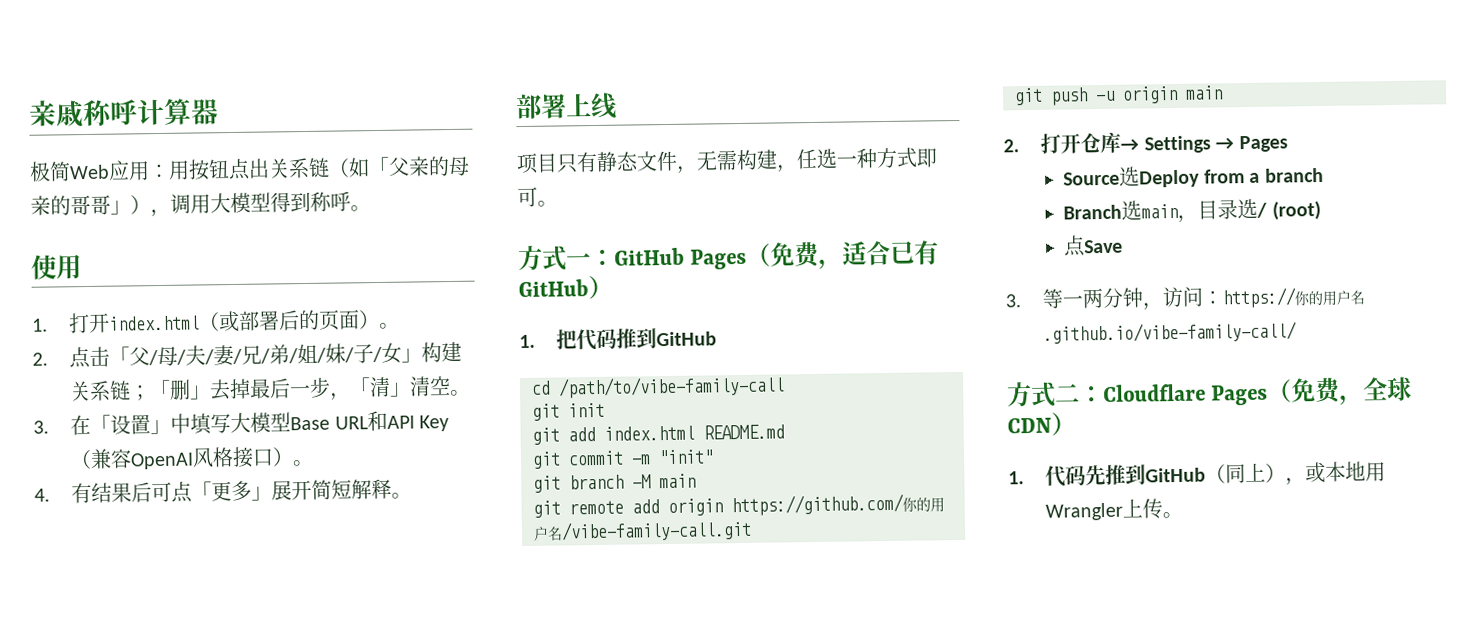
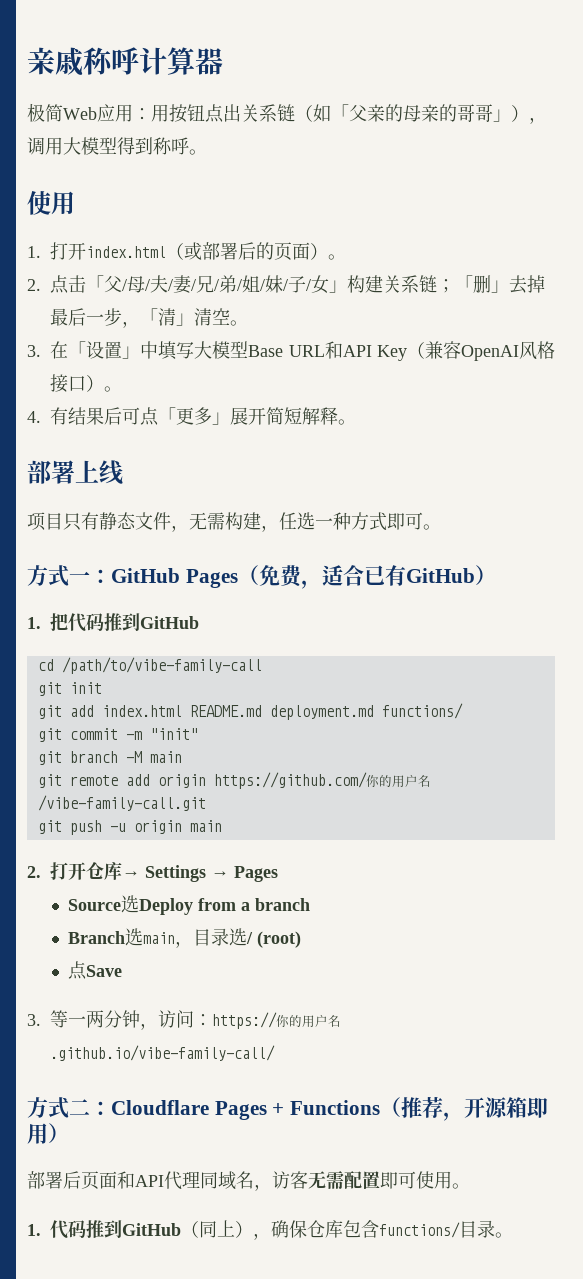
- git add index.html README.md
+ git add index.html README.md deployment.md functions/
- 方式二：Cloudflare Pages（免费，全球CDN）
+ 方式二：Cloudflare Pages + Functions（推荐，开源箱即用）
+ 部署后页面和API代理同域名，访客无需配置即可使用。
- 1.代码先推到GitHub（同上），或本地用Wrangler上传。
+ 1.代码推到GitHub（同上），确保仓库包含functions/目录。

